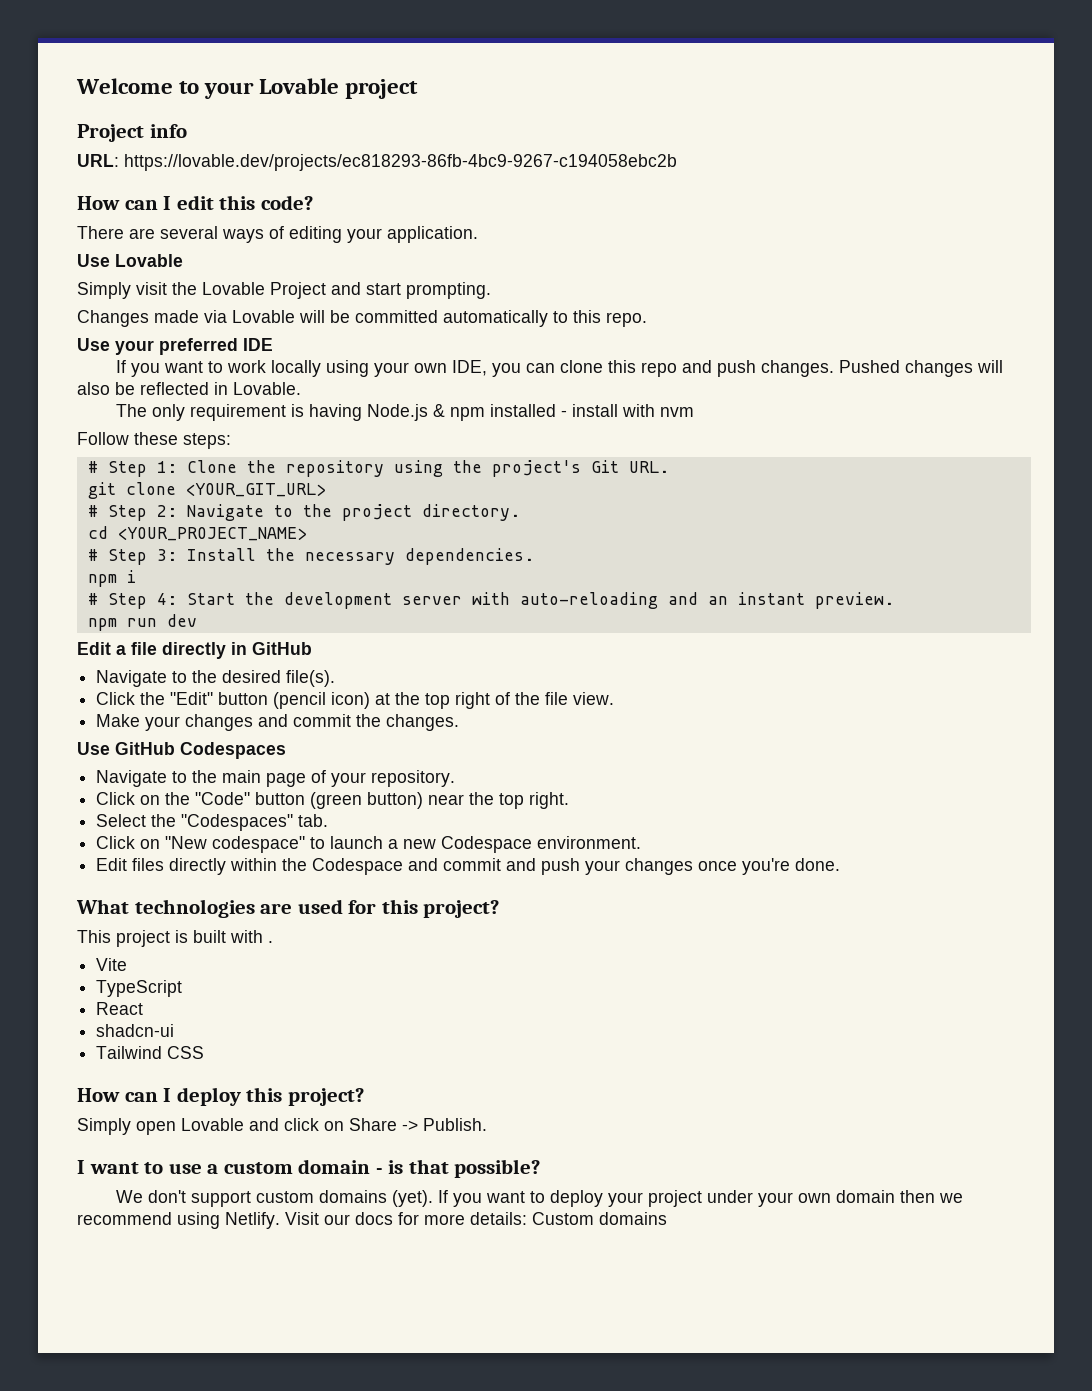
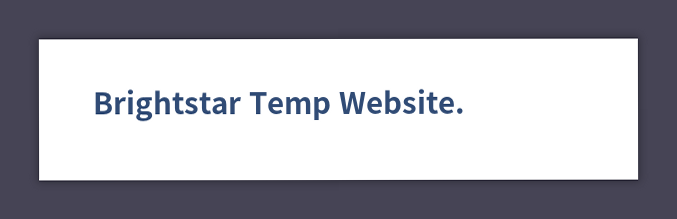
- Welcome to your Lovable project
- Project info
- URL: https://lovable.dev/projects/ec818293-86fb-4bc9-9267-c194058ebc2b
- How can I edit this code?
- There are several ways of editing your application.
- Use Lovable
- Simply visit the Lovable Project and start prompting.
- Changes made via Lovable will be committed automatically to this repo.
- Use your preferred IDE
- If you want to work locally using your own IDE, you can clone this repo and push changes. Pushed changes will also be reflected in Lovable.
- The only requirement is having Node.js & npm installed - install with nvm
- Follow these steps:
- # Step 1: Clone the repository using the project's Git URL.
- git clone <YOUR_GIT_URL>
- # Step 2: Navigate to the project directory.
- cd <YOUR_PROJECT_NAME>
- # Step 3: Install the necessary dependencies.
- npm i
- # Step 4: Start the development server with auto-reloading and an instant preview.
- npm run dev
- Edit a file directly in GitHub
- Navigate to the desired file(s).
- Click the "Edit" button (pencil icon) at the top right of the file view.
- Make your changes and commit the changes.
- Use GitHub Codespaces
- Navigate to the main page of your repository.
- Click on the "Code" button (green button) near the top right.
- Select the "Codespaces" tab.
- Click on "New codespace" to launch a new Codespace environment.
- Edit files directly within the Codespace and commit and push your changes once you're done.
- What technologies are used for this project?
- This project is built with .
- Vite
- TypeScript
- React
- shadcn-ui
- Tailwind CSS
- How can I deploy this project?
- Simply open Lovable and click on Share -> Publish.
- I want to use a custom domain - is that possible?
- We don't support custom domains (yet). If you want to deploy your project under your own domain then we recommend using Netlify. Visit our docs for more details: Custom domains
+ Brightstar Temp Website.

